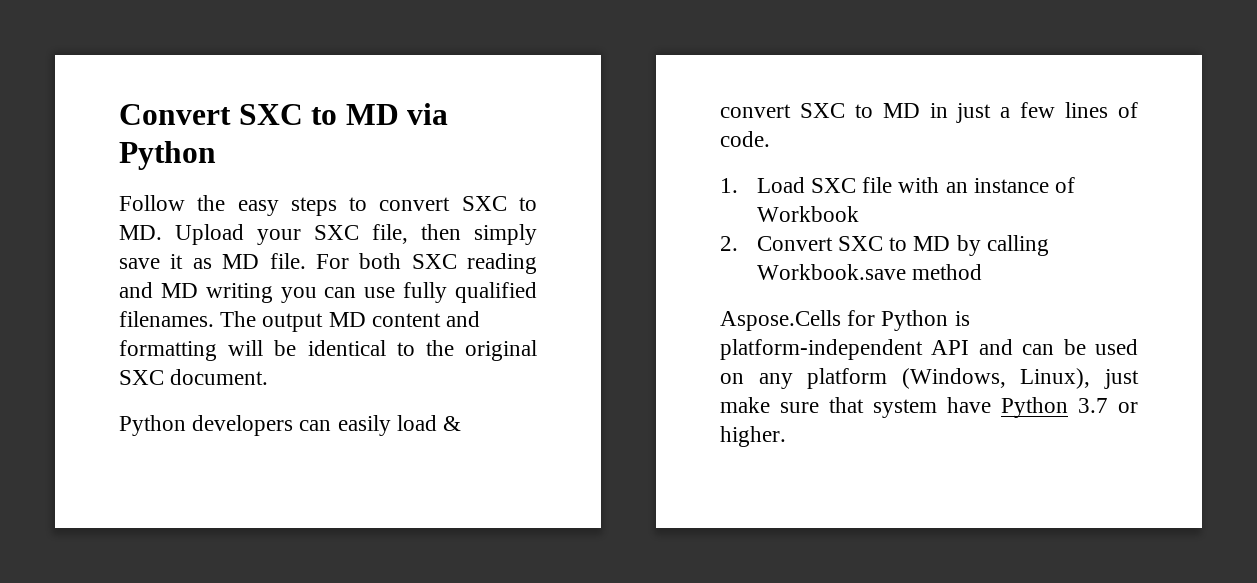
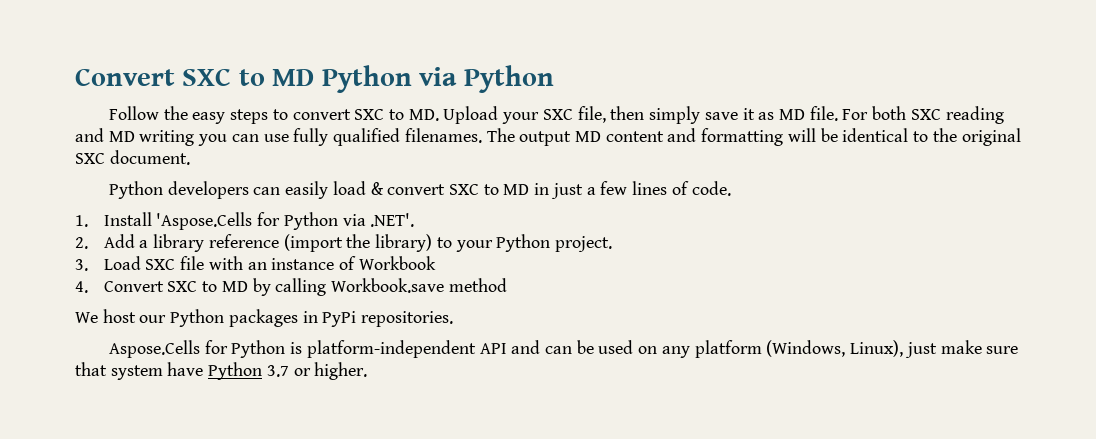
- Convert SXC to MD via Python
+ Convert SXC to MD Python via Python
- 1. Load SXC file with an instance of Workbook
+ 1. Install 'Aspose.Cells for Python via .NET'.
+ 2. Add a library reference (import the library) to your Python project.
+ 3. Load SXC file with an instance of Workbook
- 2. Convert SXC to MD by calling Workbook.save method
+ 4. Convert SXC to MD by calling Workbook.save method
+ We host our Python packages in PyPi repositories.

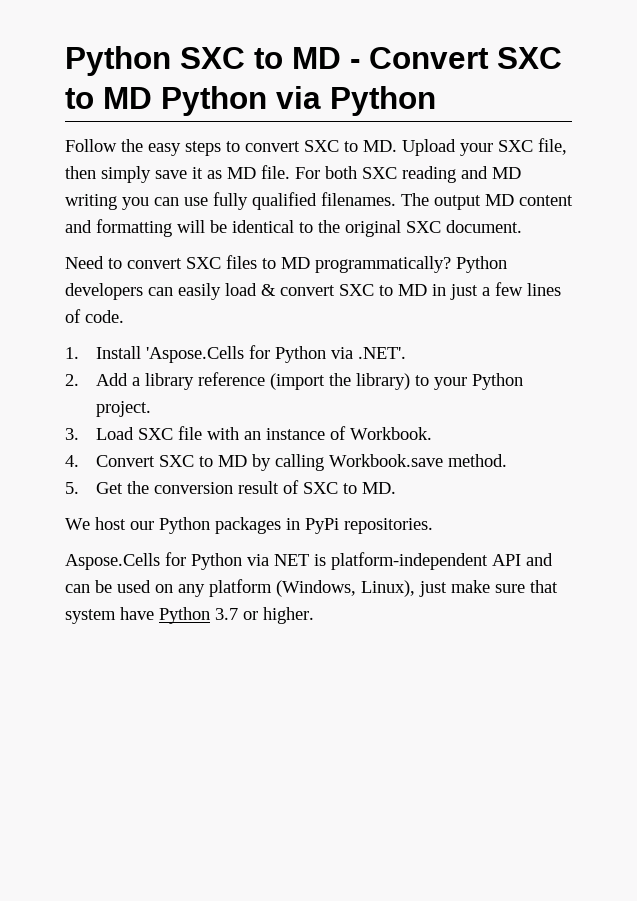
- Convert SXC to MD Python via Python
+ Python SXC to MD - Convert SXC to MD Python via Python
+ Need to convert SXC files to MD programmatically?
- 3. Load SXC file with an instance of Workbook
+ 3. Load SXC file with an instance of Workbook.
- 4. Convert SXC to MD by calling Workbook.save method
+ 4. Convert SXC to MD by calling Workbook.save method.
+ 5. Get the conversion result of SXC to MD.
- Aspose.Cells for Python is platform-independent API and can be used on any platform (Windows, Linux), just make sure that system have Python 3.7 or higher.
+ Aspose.Cells for Python via NET is platform-independent API and can be used on any platform (Windows, Linux), just make sure that system have Python 3.7 or higher.

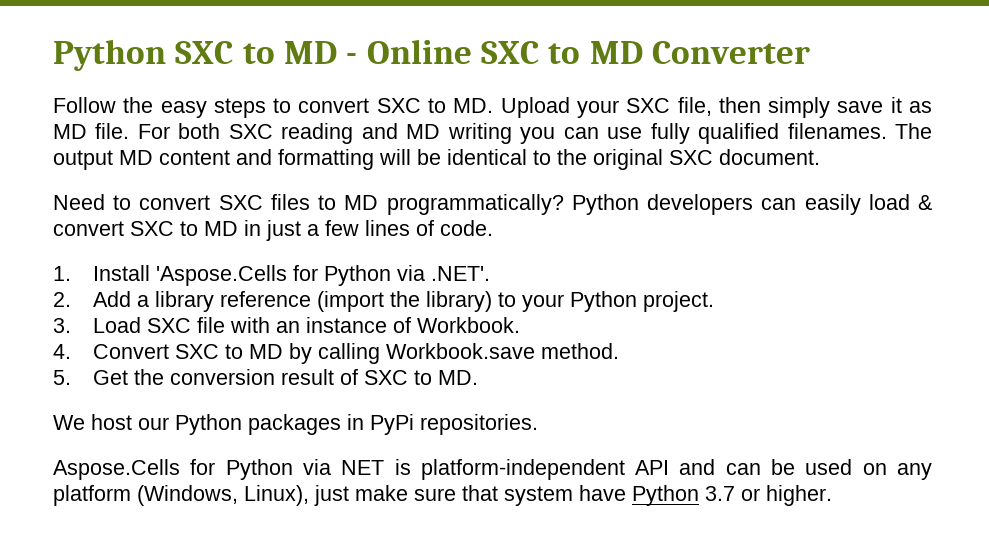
- Python SXC to MD - Convert SXC to MD Python via Python
+ Python SXC to MD - Online SXC to MD Converter

